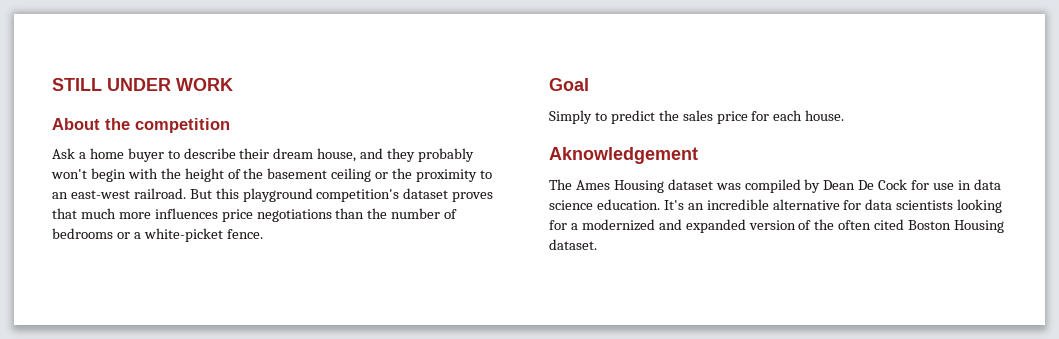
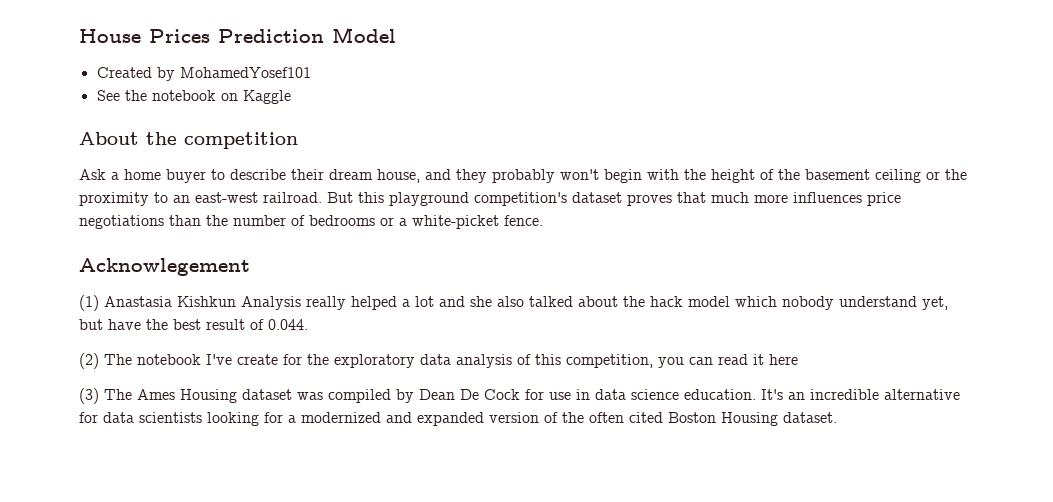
- STILL UNDER WORK
+ House Prices Prediction Model
+ Created by MohamedYosef101
+ See the notebook on Kaggle
- Goal
- Simply to predict the sales price for each house.
- Aknowledgement
- The Ames Housing dataset was compiled by Dean De Cock for use in data science education.
+ Acknowlegement
+ (1) Anastasia Kishkun Analysis really helped a lot and she also talked about the hack model which nobody understand yet, but have the best result of 0.044.
+ (2) The notebook I've create for the exploratory data analysis of this competition, you can read it here
+ (3) The Ames Housing dataset was compiled by Dean De Cock for use in data science education.

